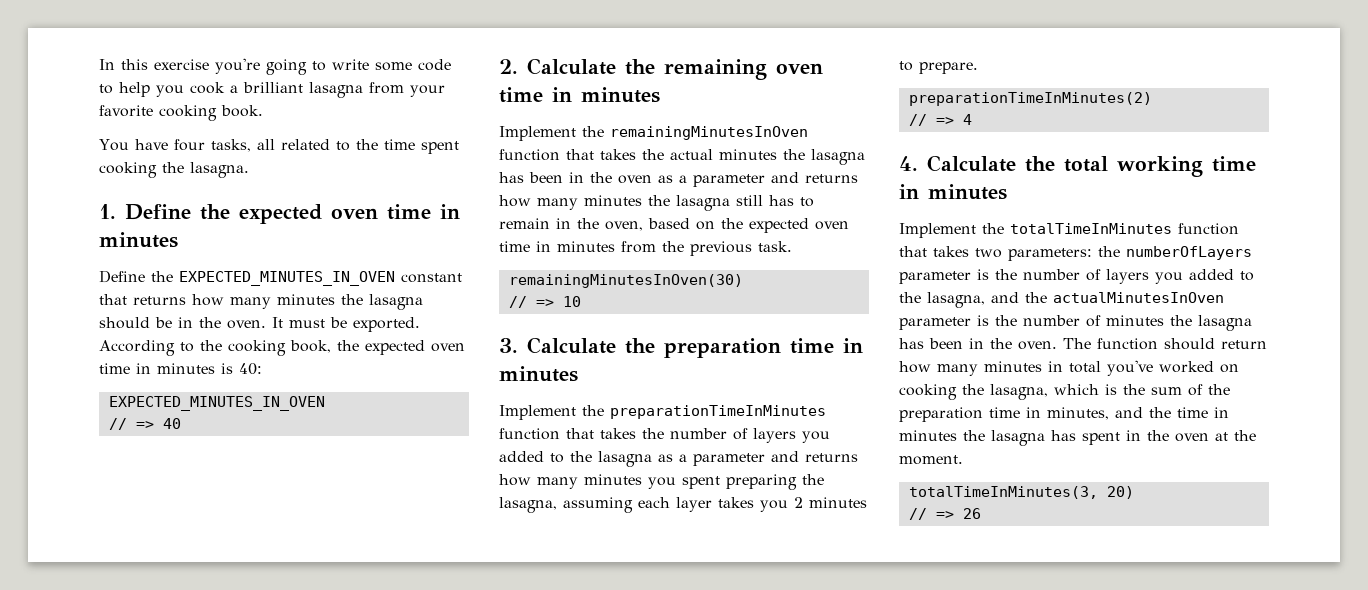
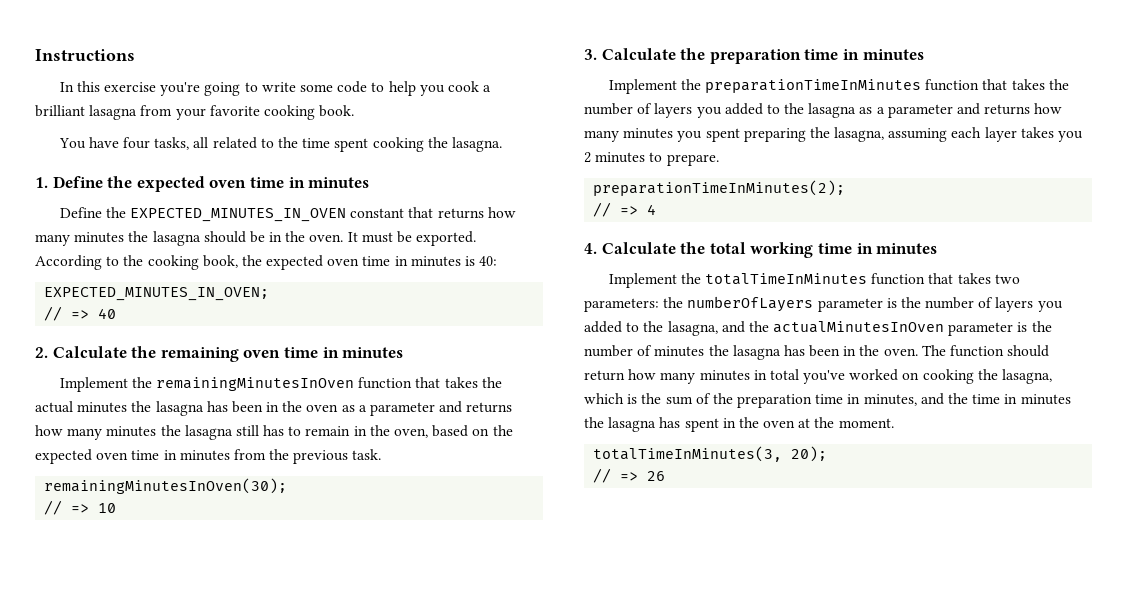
+ Instructions
  According to the cooking book, the expected oven time in minutes is 40:
- EXPECTED_MINUTES_IN_OVEN
+ EXPECTED_MINUTES_IN_OVEN;
- remainingMinutesInOven(30)
+ remainingMinutesInOven(30);
- preparationTimeInMinutes(2)
+ preparationTimeInMinutes(2);
- totalTimeInMinutes(3, 20)
+ totalTimeInMinutes(3, 20);

